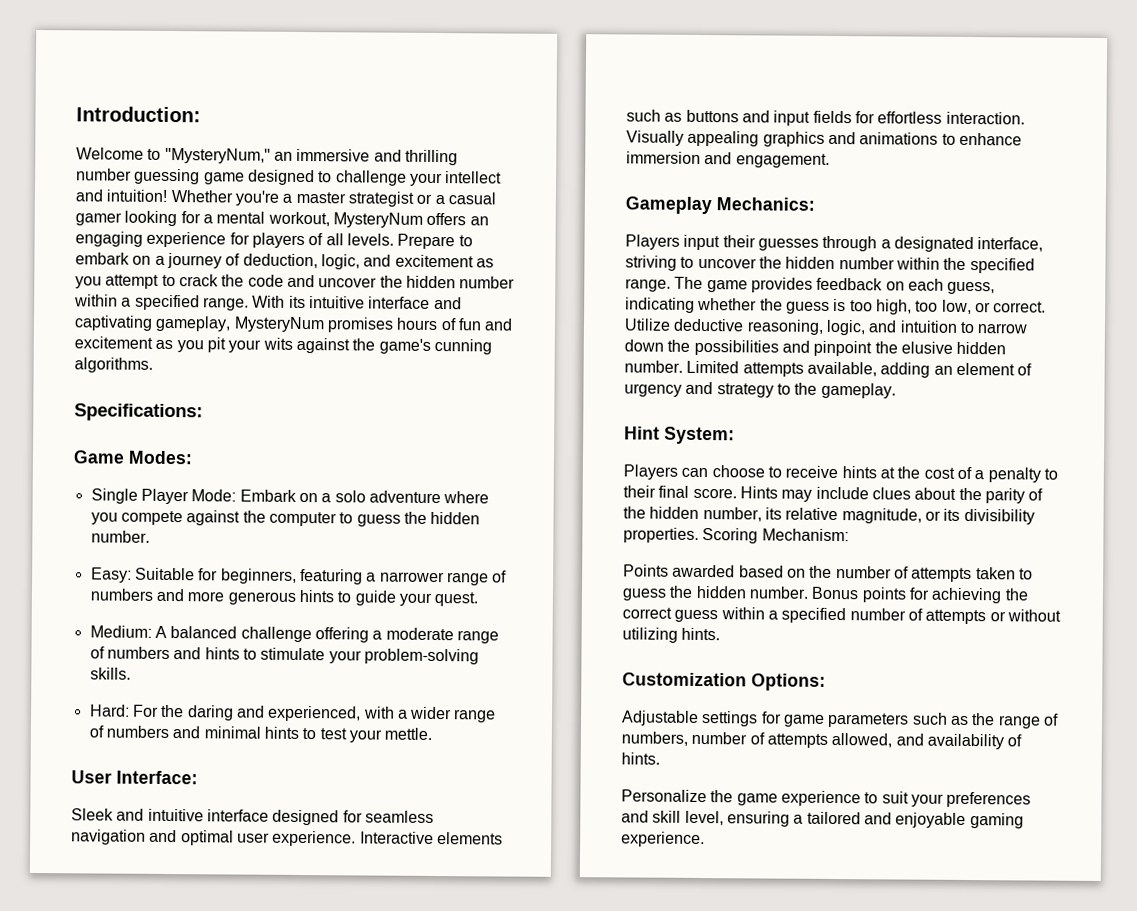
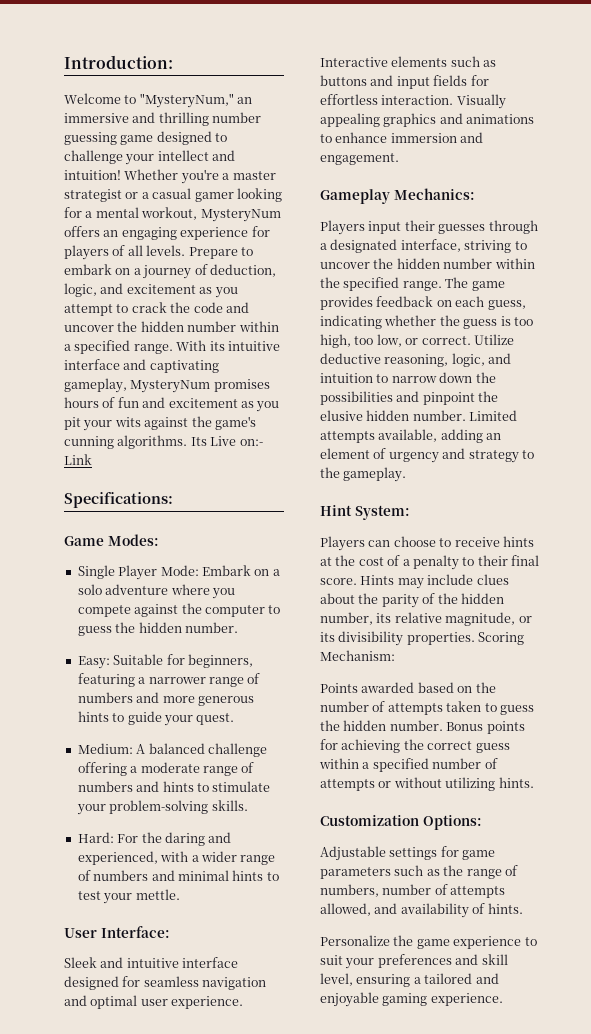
+ Its Live on:- Link

